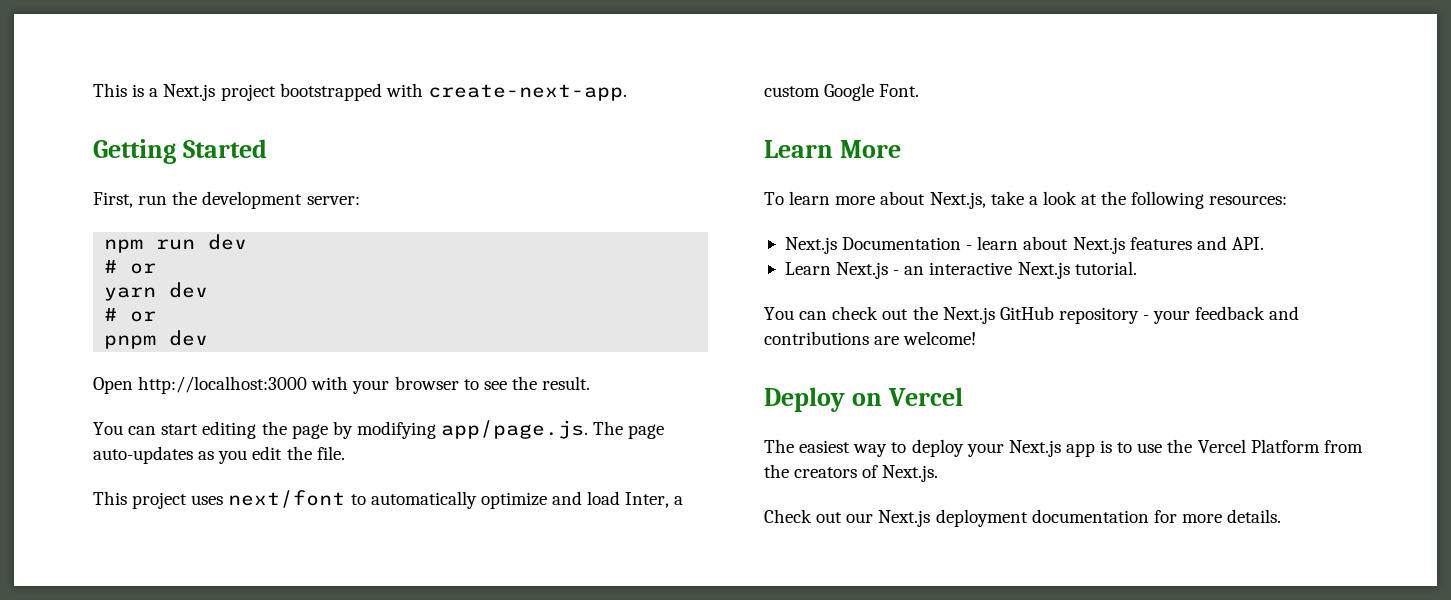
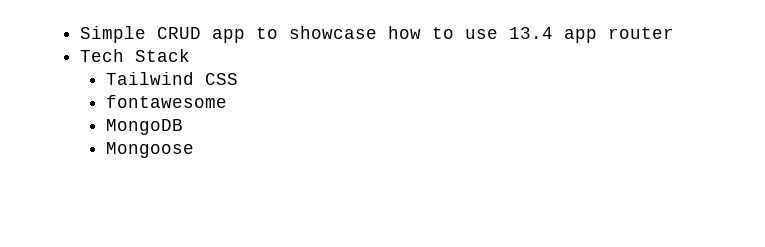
- This is a Next.js project bootstrapped with create-next-app.
- Getting Started
- First, run the development server:
- npm run dev
- # or
- yarn dev
- # or
- pnpm dev
- Open http://localhost:3000 with your browser to see the result.
- You can start editing the page by modifying app/page.js. The page auto-updates as you edit the file.
- This project uses next/font to automatically optimize and load Inter, a custom Google Font.
- Learn More
- To learn more about Next.js, take a look at the following resources:
- Next.js Documentation - learn about Next.js features and API.
- Learn Next.js - an interactive Next.js tutorial.
- You can check out the Next.js GitHub repository - your feedback and contributions are welcome!
- Deploy on Vercel
- The easiest way to deploy your Next.js app is to use the Vercel Platform from the creators of Next.js.
- Check out our Next.js deployment documentation for more details.
+ Simple CRUD app to showcase how to use 13.4 app router
+ Tech Stack
+ Tailwind CSS
+ fontawesome
+ MongoDB
+ Mongoose

